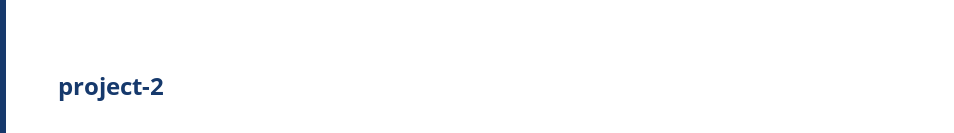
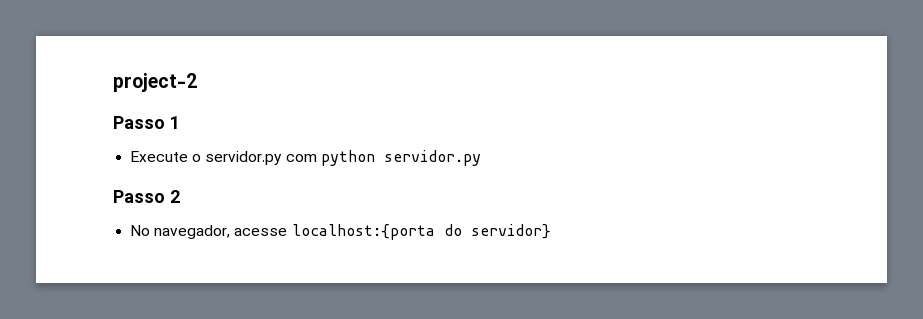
+ Passo 1
+ Execute o servidor.py com python servidor.py
+ Passo 2
+ No navegador, acesse localhost:{porta do servidor}

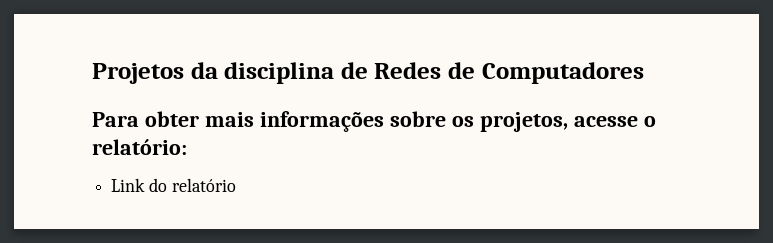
- project-2
- Passo 1
- Execute o servidor.py com python servidor.py
- Passo 2
- No navegador, acesse localhost:{porta do servidor}
+ Projetos da disciplina de Redes de Computadores
+ Para obter mais informações sobre os projetos, acesse o relatório:
+ Link do relatório

